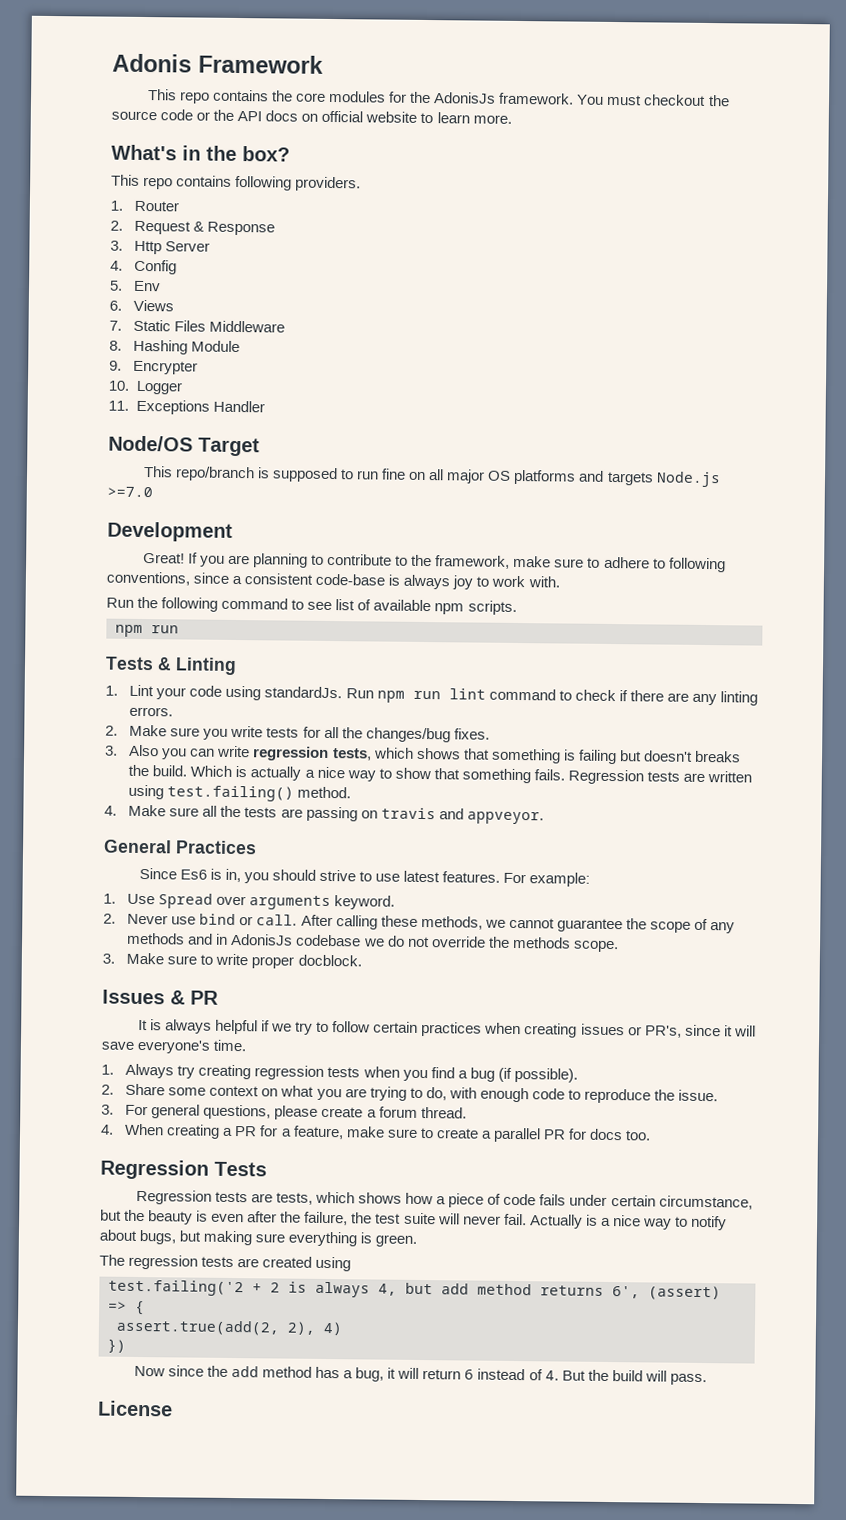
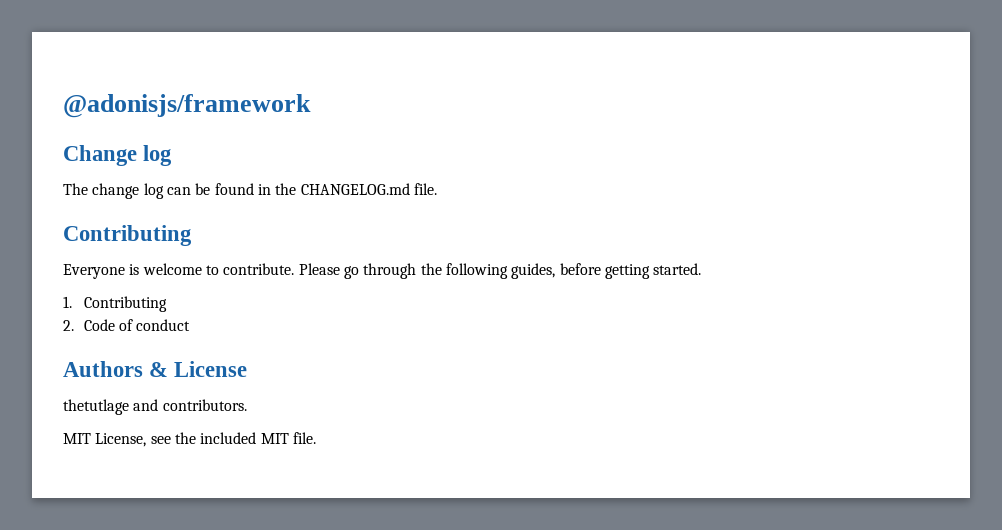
- Adonis Framework
- This repo contains the core modules for the AdonisJs framework. You must checkout the source code or the API docs on official website to learn more.
- What's in the box?
- This repo contains following providers.
- 1. Router
- 2. Request & Response
- 3. Http Server
- 4. Config
- 5. Env
- 6. Views
- 7. Static Files Middleware
- 8. Hashing Module
- 9. Encrypter
- 10. Logger
- 11. Exceptions Handler
- Node/OS Target
- This repo/branch is supposed to run fine on all major OS platforms and targets Node.js >=7.0
- Development
- Great! If you are planning to contribute to the framework, make sure to adhere to following conventions, since a consistent code-base is always joy to work with.
- Run the following command to see list of available npm scripts.
- npm run
- Tests & Linting
- 1. Lint your code using standardJs. Run npm run lint command to check if there are any linting errors.
- 2. Make sure you write tests for all the changes/bug fixes.
- 3. Also you can write regression tests, which shows that something is failing but doesn't breaks the build. Which is actually a nice way to show that something fails. Regression tests are written using test.failing() method.
- 4. Make sure all the tests are passing on travis and appveyor.
- General Practices
- Since Es6 is in, you should strive to use latest features. For example:
- 1. Use Spread over arguments keyword.
- 2. Never use bind or call. After calling these methods, we cannot guarantee the scope of any methods and in AdonisJs codebase we do not override the methods scope.
- 3. Make sure to write proper docblock.
- Issues & PR
- It is always helpful if we try to follow certain practices when creating issues or PR's, since it will save everyone's time.
- 1. Always try creating regression tests when you find a bug (if possible).
- 2. Share some context on what you are trying to do, with enough code to reproduce the issue.
- 3. For general questions, please create a forum thread.
- 4. When creating a PR for a feature, make sure to create a parallel PR for docs too.
- Regression Tests
- Regression tests are tests, which shows how a piece of code fails under certain circumstance, but the beauty is even after the failure, the test suite will never fail. Actually is a nice way to notify about bugs, but making sure everything is green.
- The regression tests are created using
- test.failing('2 + 2 is always 4, but add method returns 6', (assert) => {
- assert.true(add(2, 2), 4)
- })
- Now since the add method has a bug, it will return 6 instead of 4. But the build will pass.
- License
+ @adonisjs/framework
+ Change log
+ The change log can be found in the CHANGELOG.md file.
+ Contributing
+ Everyone is welcome to contribute. Please go through the following guides, before getting started.
+ 1. Contributing
+ 2. Code of conduct
+ Authors & License
+ thetutlage and contributors.
+ MIT License, see the included MIT file.

